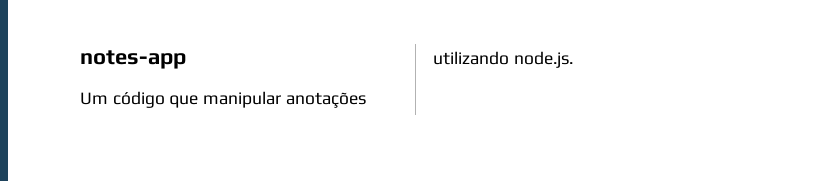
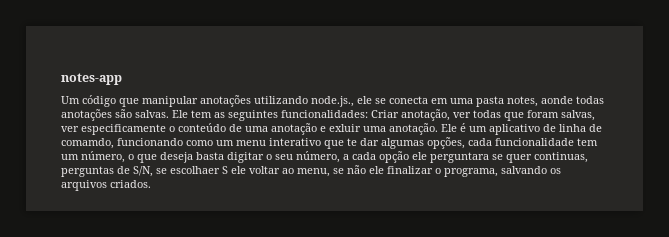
- Um código que manipular anotações utilizando node.js.
+ Um código que manipular anotações utilizando node.js., ele se conecta em uma pasta notes, aonde todas anotações são salvas. Ele tem as seguintes funcionalidades: Criar anotação, ver todas que foram salvas, ver especificamente o conteúdo de uma anotação e exluir uma anotação. Ele é um aplicativo de linha de comamdo, funcionando como um menu interativo que te dar algumas opções, cada funcionalidade tem um número, o que deseja basta digitar o seu número, a cada opção ele perguntara se quer continuas, perguntas de S/N, se escolhaer S ele voltar ao menu, se não ele finalizar o programa, salvando os arquivos criados.

